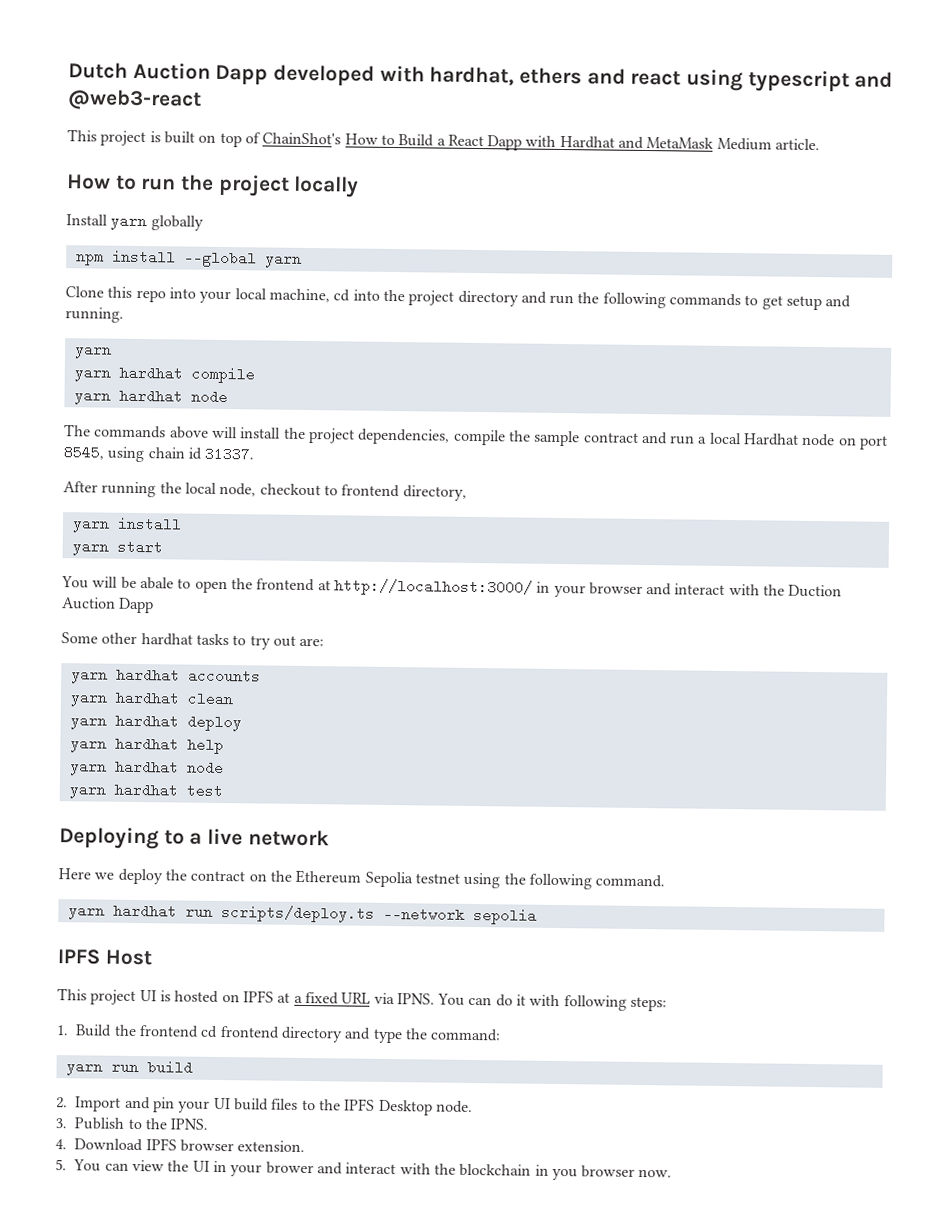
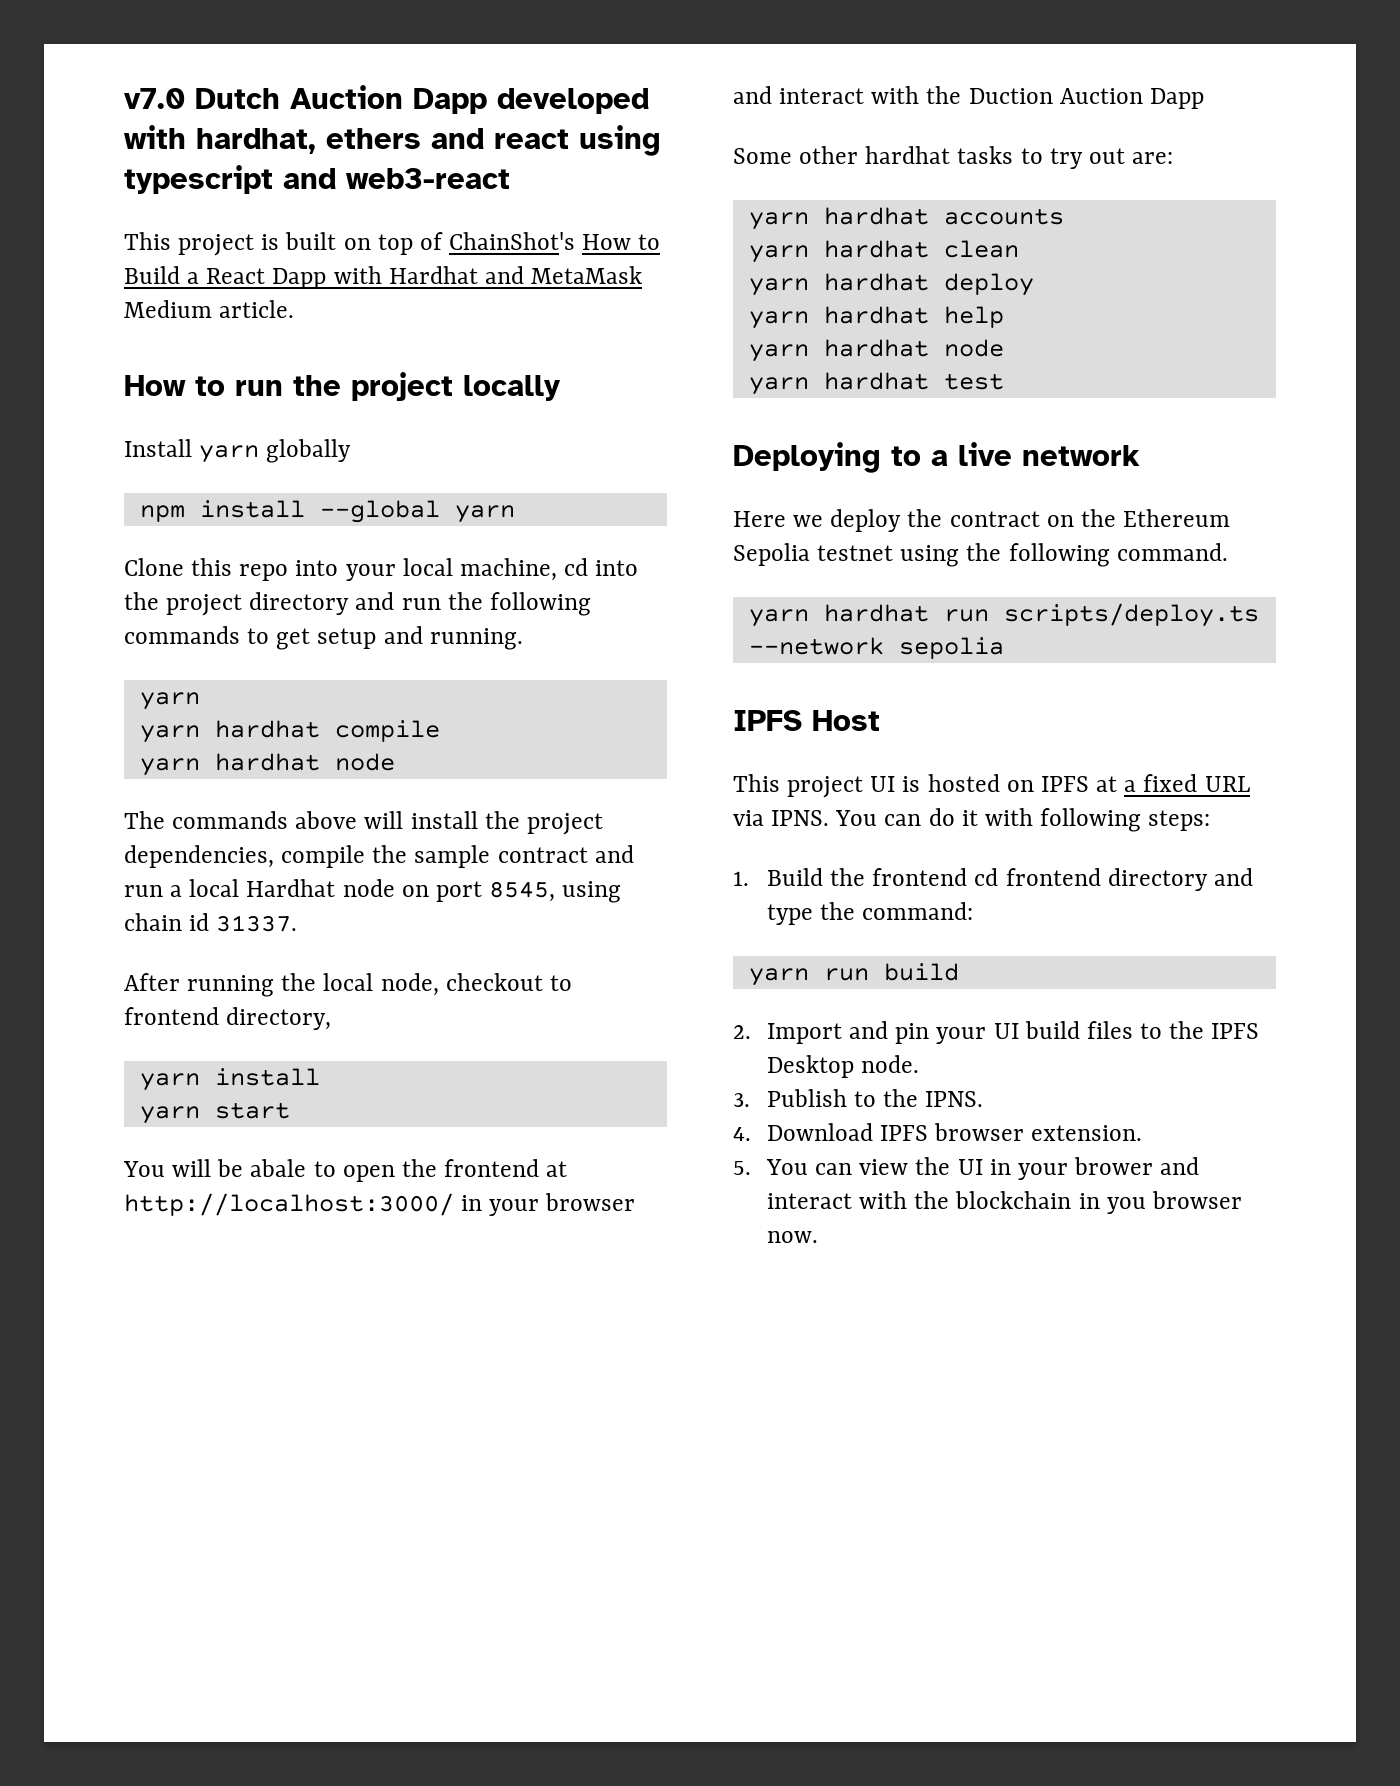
- Dutch Auction Dapp developed with hardhat, ethers and react using typescript and @web3-react
+ v7.0 Dutch Auction Dapp developed with hardhat, ethers and react using typescript and web3-react

